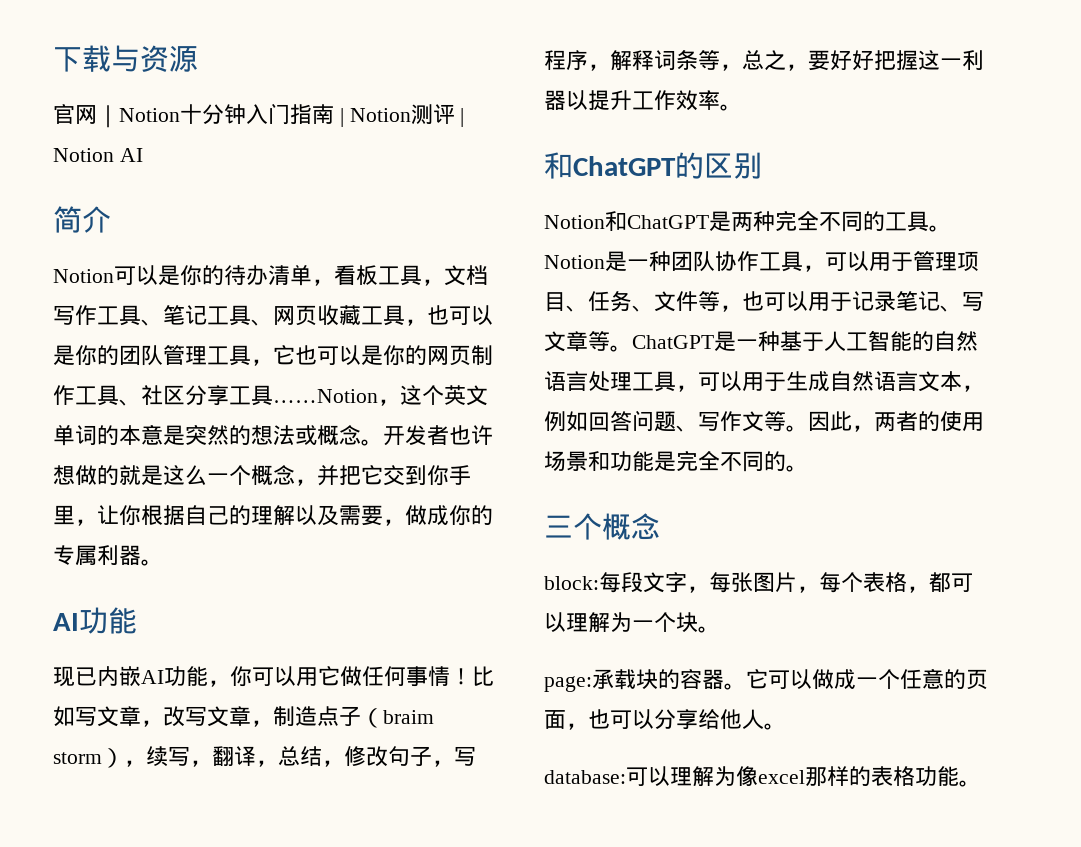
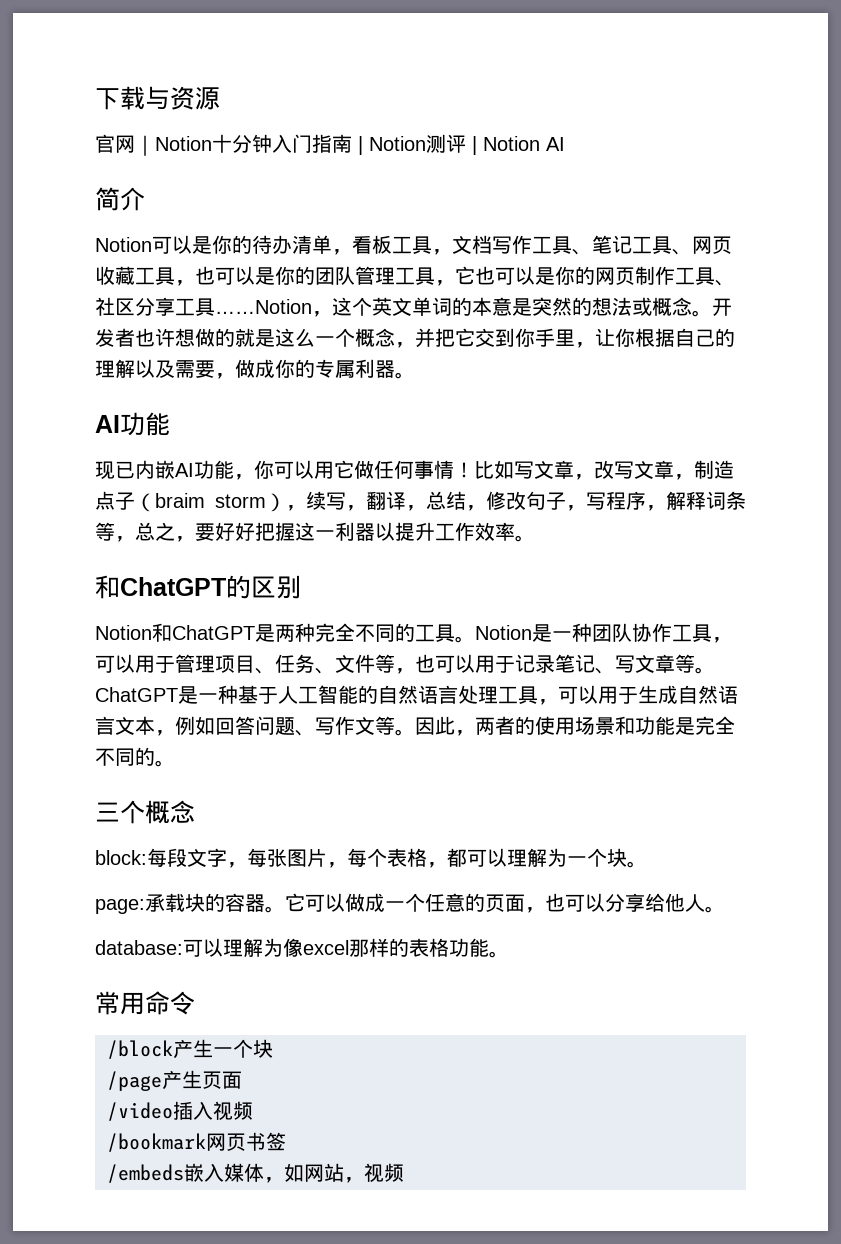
+ 常用命令
+ /block产生一个块
+ /page产生页面
+ /video插入视频
+ /bookmark网页书签
+ /embeds嵌入媒体，如网站，视频

